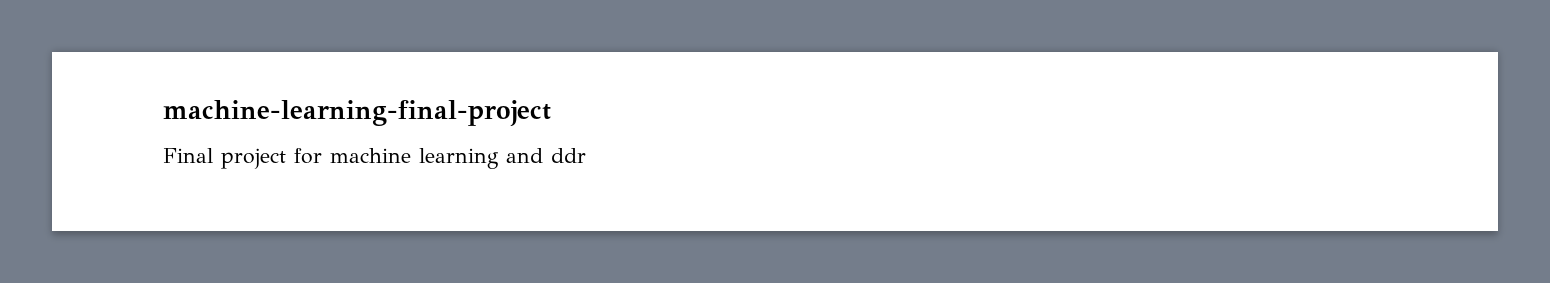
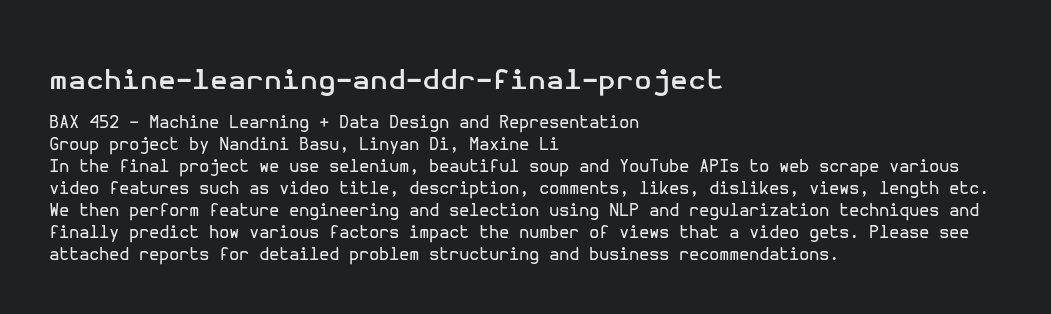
- machine-learning-final-project
- Final project for machine learning and ddr
+ machine-learning-and-ddr-final-project
+ BAX 452 - Machine Learning + Data Design and Representation
+ Group project by Nandini Basu, Linyan Di, Maxine Li
+ In the final project we use selenium, beautiful soup and YouTube APIs to web scrape various video features such as video title, description, comments, likes, dislikes, views, length etc. We then perform feature engineering and selection using NLP and regularization techniques and finally predict how various factors impact the number of views that a video gets. Please see attached reports for detailed problem structuring and business recommendations.

